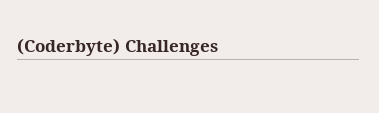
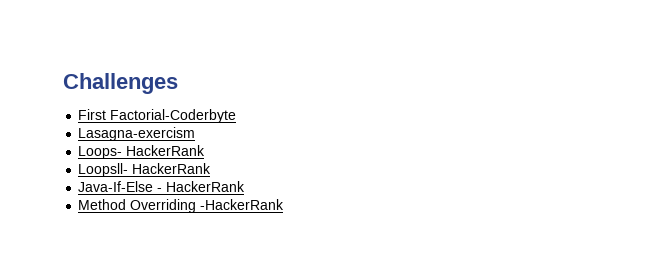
- (Coderbyte) Challenges
+ Challenges
+ First Factorial-Coderbyte
+ Lasagna-exercism
+ Loops- HackerRank
+ Loopsll- HackerRank
+ Java-If-Else - HackerRank
+ Method Overriding -HackerRank

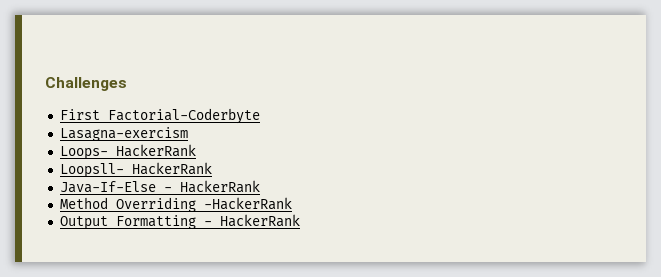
+ Output Formatting - HackerRank

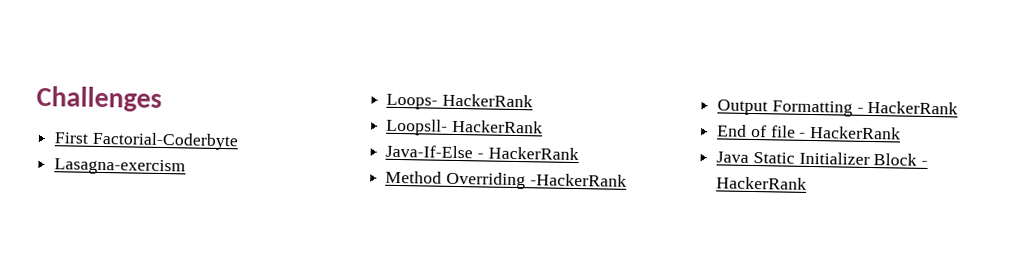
+ End of file - HackerRank
+ Java Static Initializer Block - HackerRank

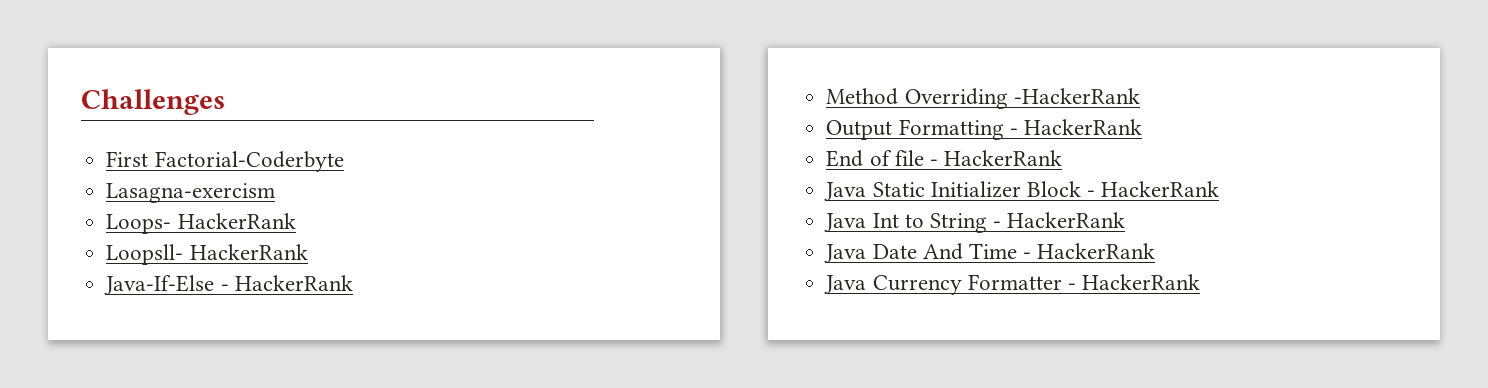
+ Java Int to String - HackerRank
+ Java Date And Time - HackerRank
+ Java Currency Formatter - HackerRank

